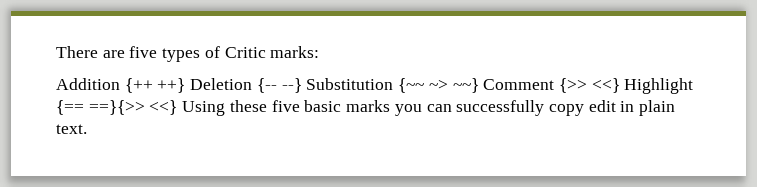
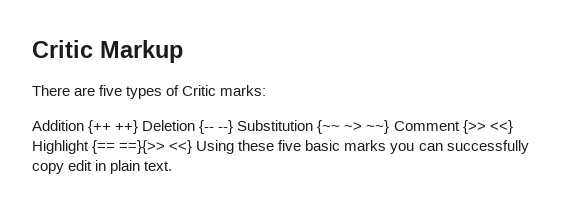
+ Critic Markup

